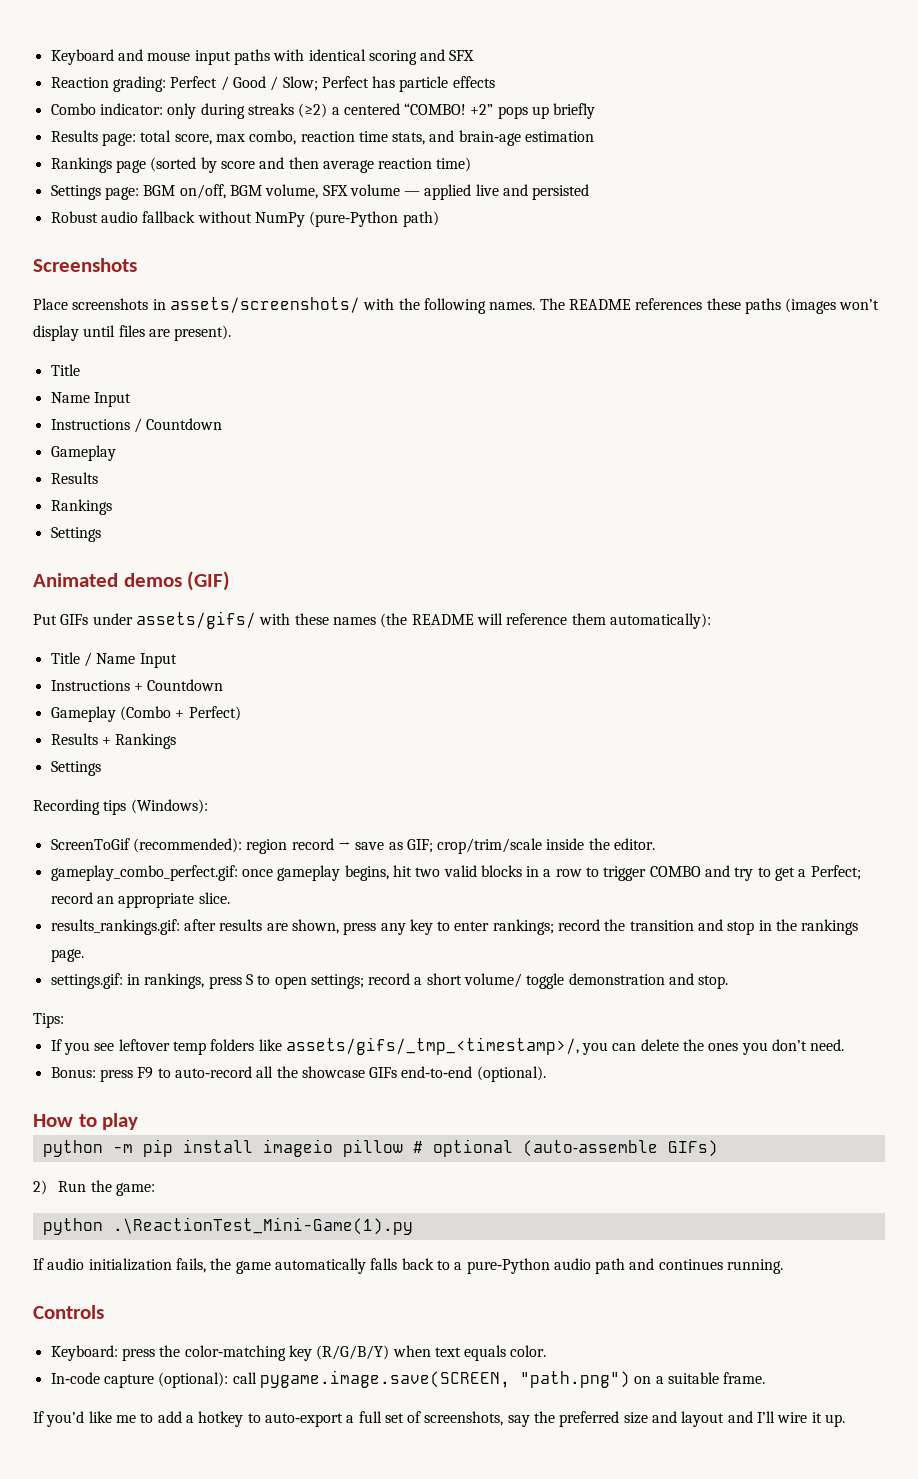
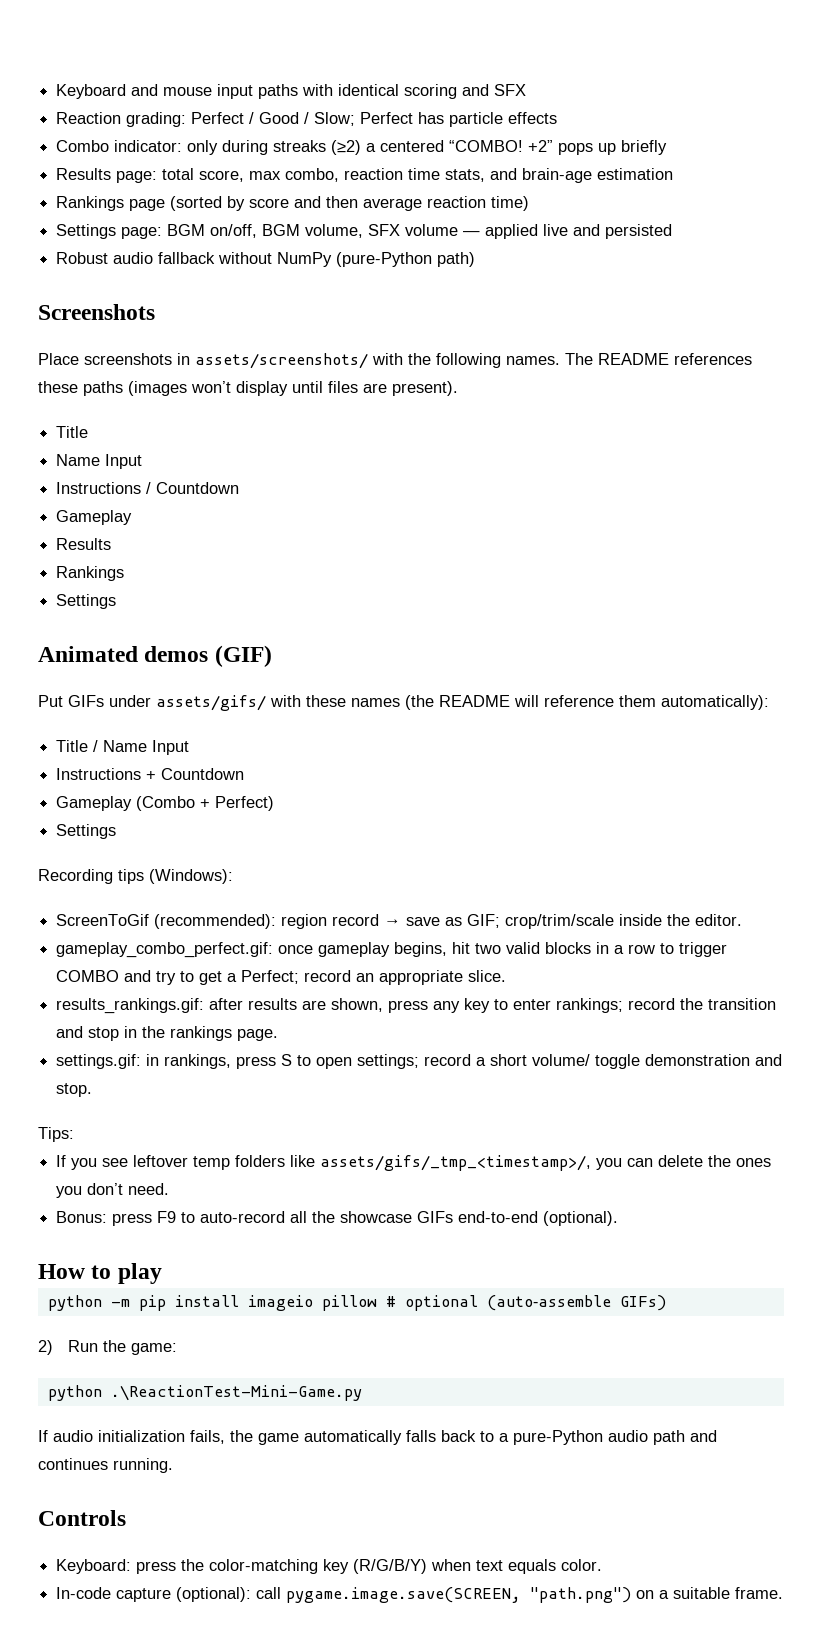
- Results + Rankings
- python .\ReactionTest_Mini-Game(1).py
+ python .\ReactionTest-Mini-Game.py
- If you’d like me to add a hotkey to auto‑export a full set of screenshots, say the preferred size and layout and I’ll wire it up.

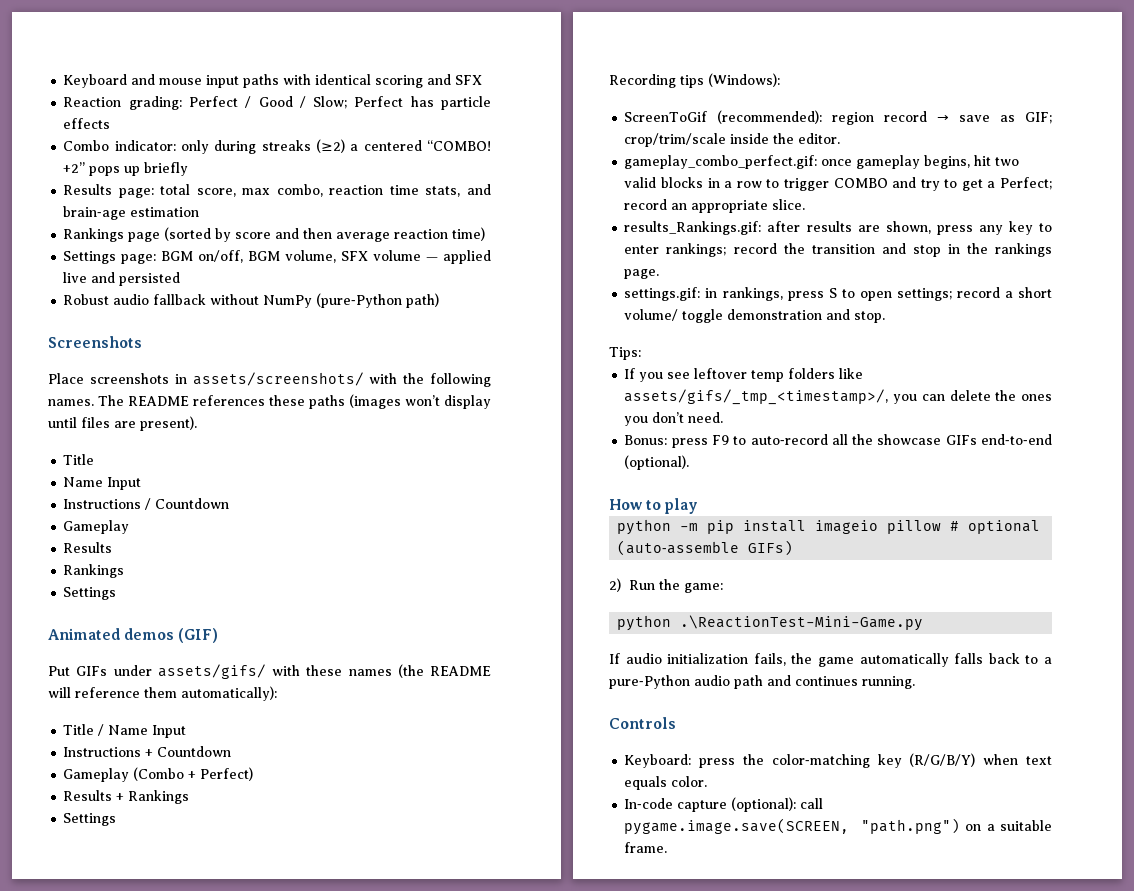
+ Results + Rankings
- results_rankings.gif: after results are shown, press any key to enter rankings; record the transition and stop in the rankings page.
+ results_Rankings.gif: after results are shown, press any key to enter rankings; record the transition and stop in the rankings page.

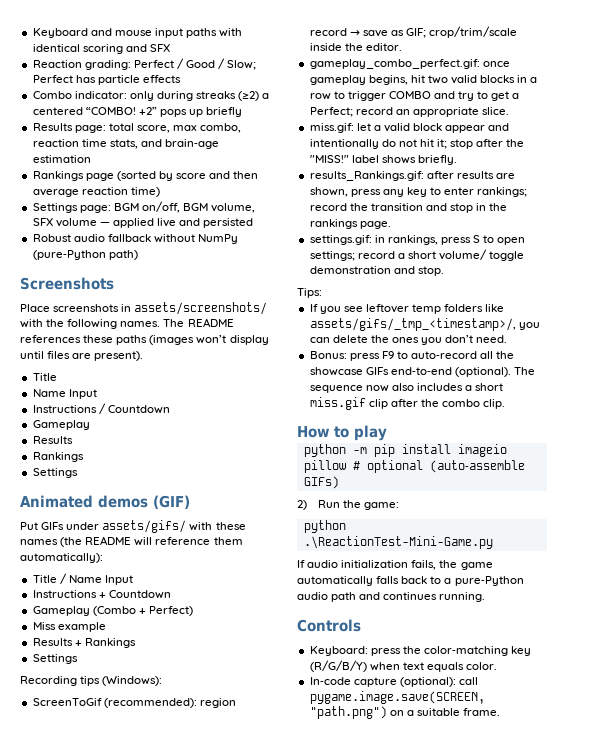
+ Miss example
+ miss.gif: let a valid block appear and intentionally do not hit it; stop after the "MISS!" label shows briefly.
+ The sequence now also includes a short miss.gif clip after the combo clip.

